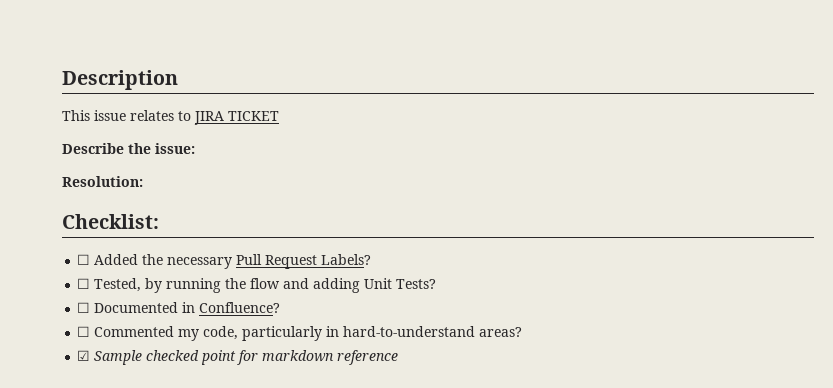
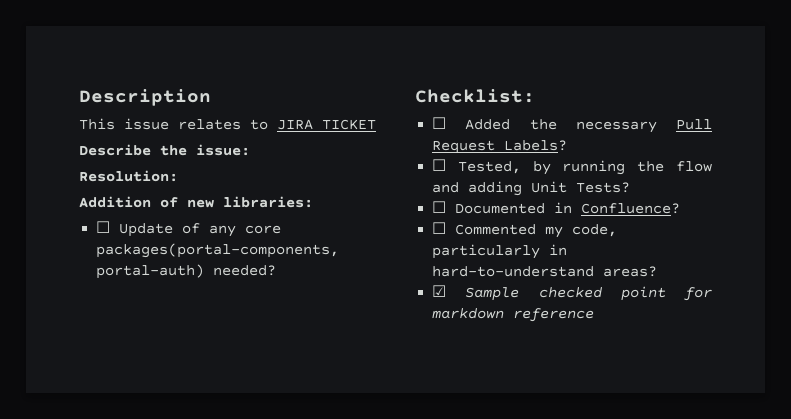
+ Addition of new libraries:
+ ☐ Update of any core packages(portal-components, portal-auth) needed?

